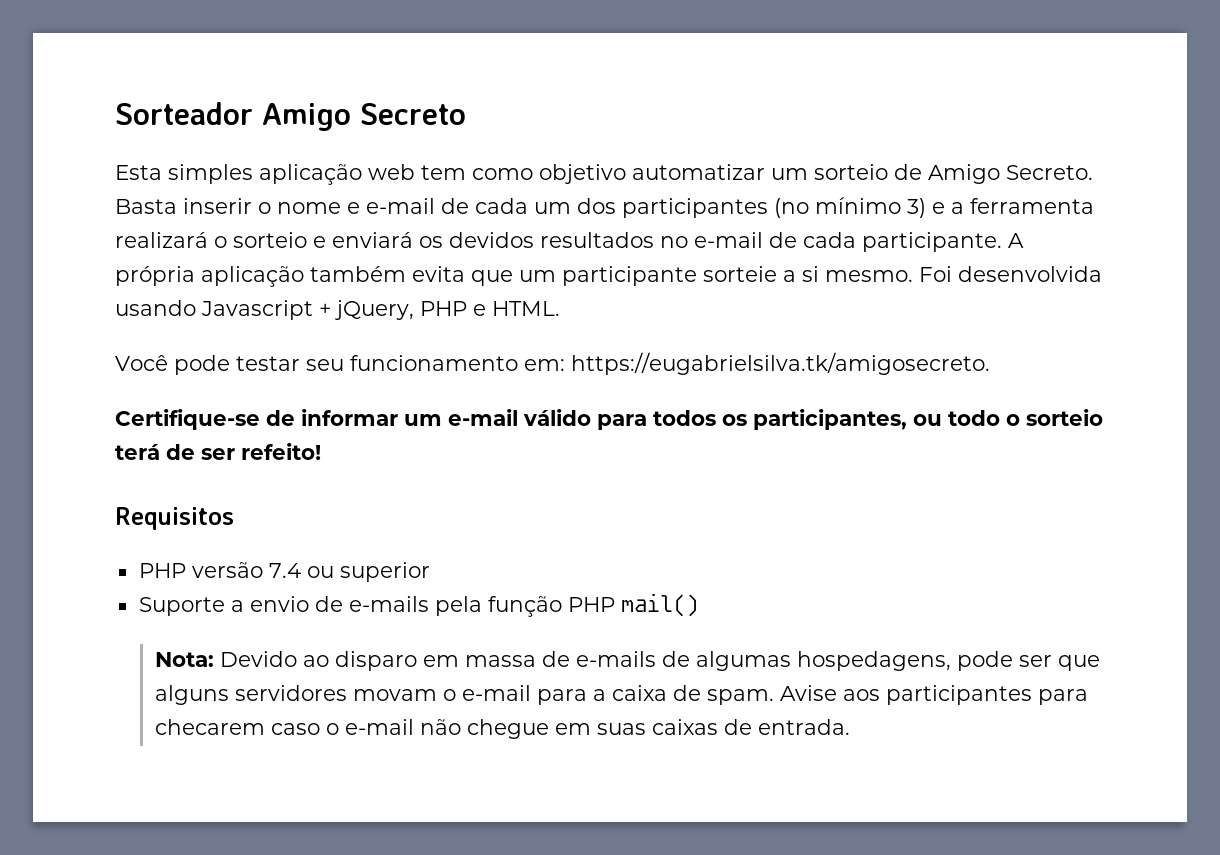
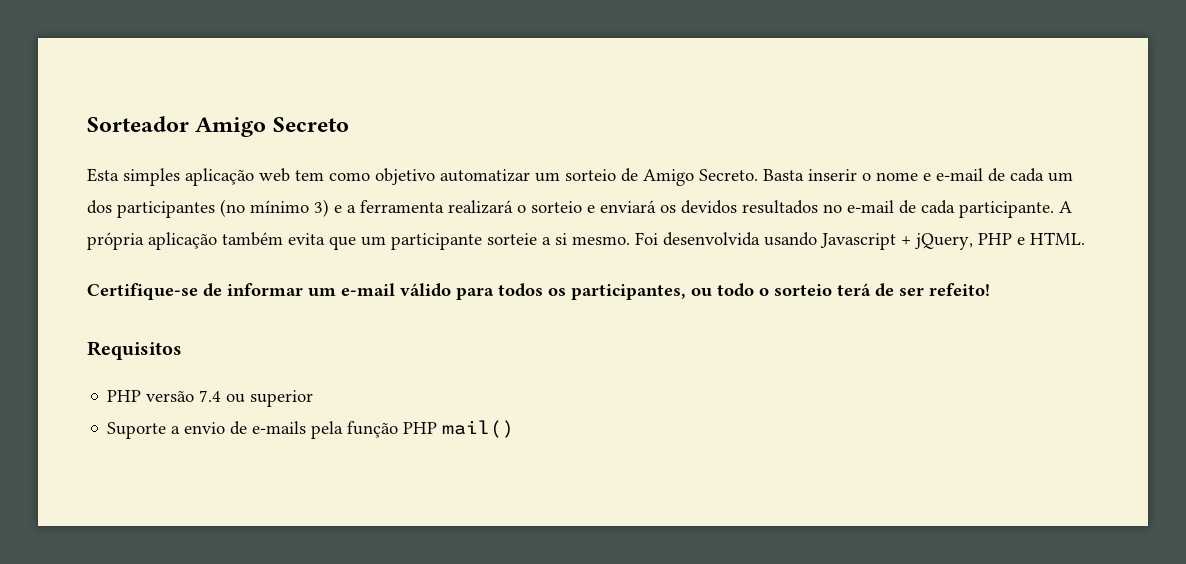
- Você pode testar seu funcionamento em: https://eugabrielsilva.tk/amigosecreto.
- Nota: Devido ao disparo em massa de e-mails de algumas hospedagens, pode ser que alguns servidores movam o e-mail para a caixa de spam. Avise aos participantes para checarem caso o e-mail não chegue em suas caixas de entrada.

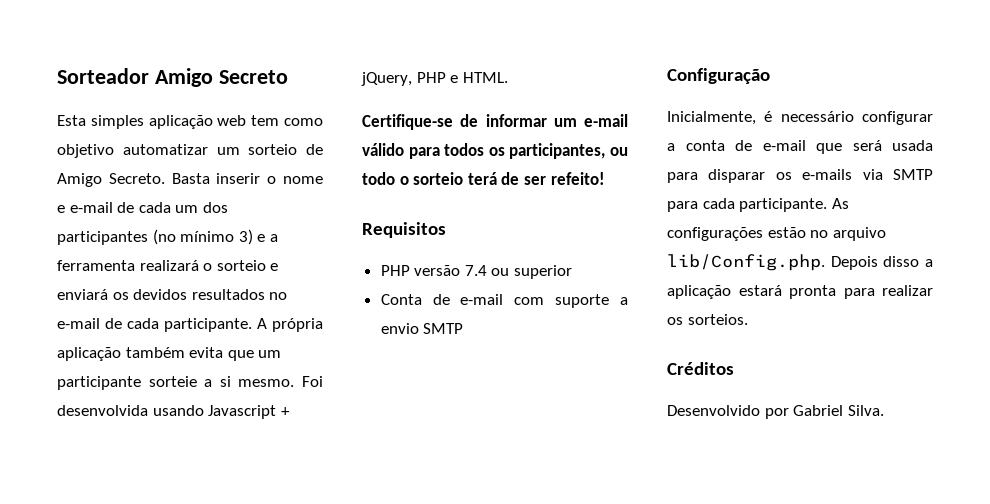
- Suporte a envio de e-mails pela função PHP mail()
+ Conta de e-mail com suporte a envio SMTP
+ Configuração
+ Inicialmente, é necessário configurar a conta de e-mail que será usada para disparar os e-mails via SMTP para cada participante. As configurações estão no arquivo lib/Config.php. Depois disso a aplicação estará pronta para realizar os sorteios.
+ Créditos
+ Desenvolvido por Gabriel Silva.

